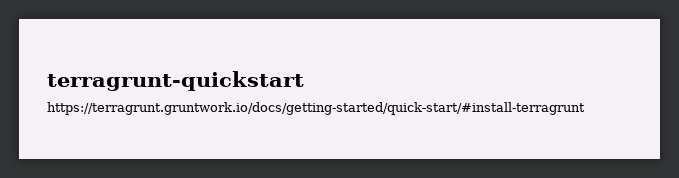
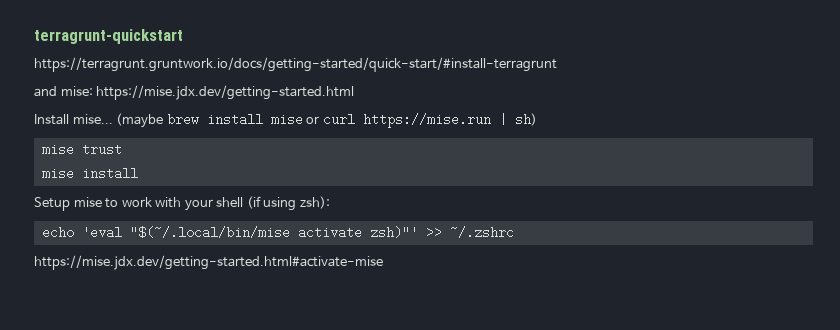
+ and mise: https://mise.jdx.dev/getting-started.html
+ Install mise... (maybe brew install mise or curl https://mise.run | sh)
+ mise trust
+ mise install
+ Setup mise to work with your shell (if using zsh):
+ echo 'eval "$(~/.local/bin/mise activate zsh)"' >> ~/.zshrc
+ https://mise.jdx.dev/getting-started.html#activate-mise

